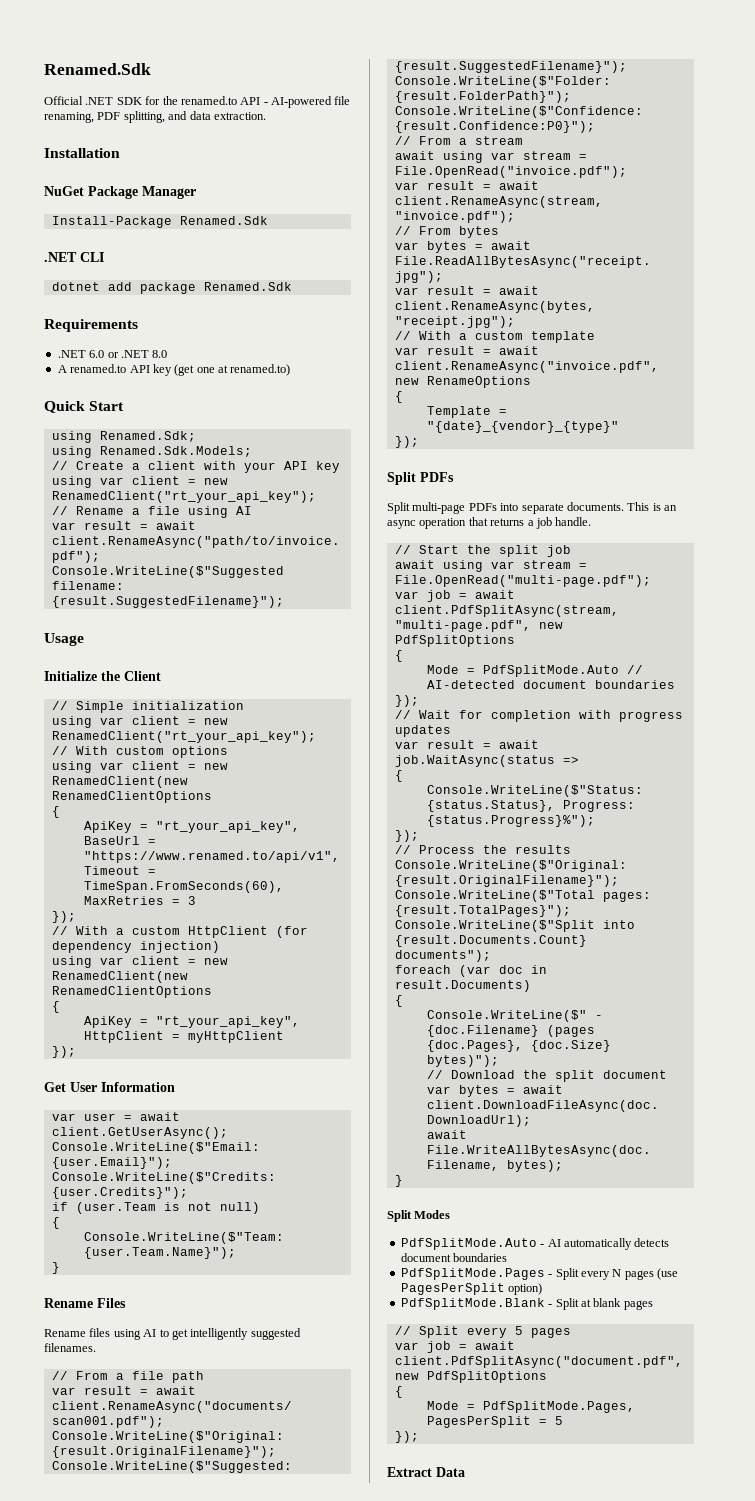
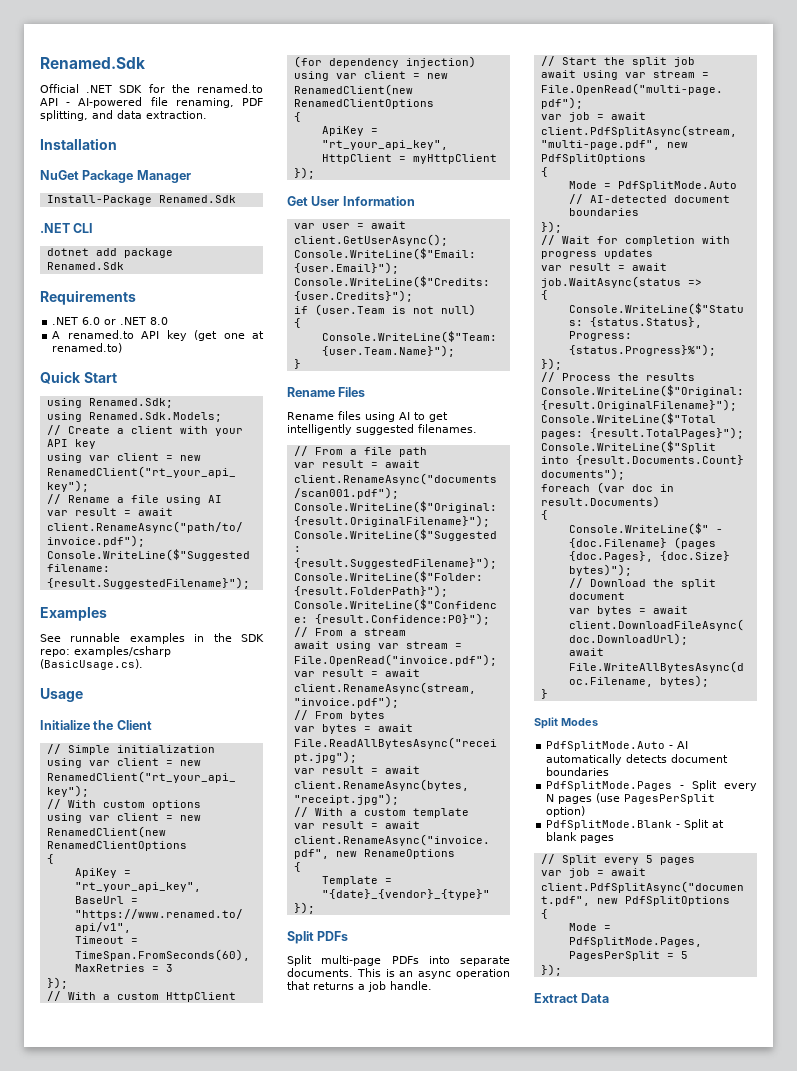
+ Examples
+ See runnable examples in the SDK repo: examples/csharp (BasicUsage.cs).

